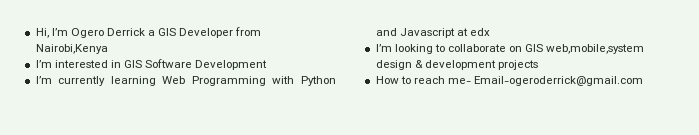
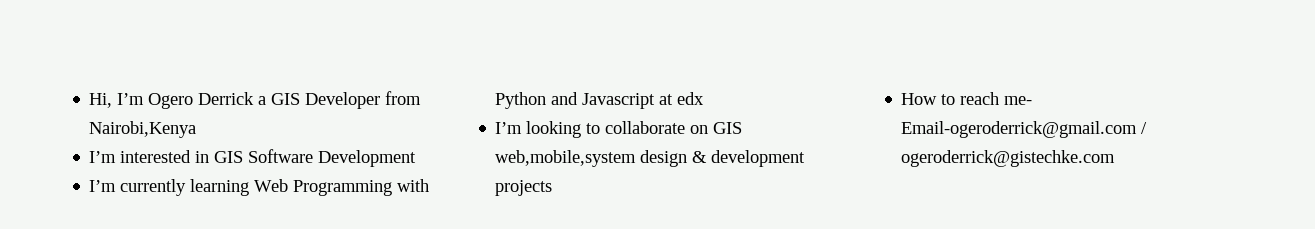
- How to reach me- Email-ogeroderrick@gmail.com
+ How to reach me- Email-ogeroderrick@gmail.com / ogeroderrick@gistechke.com

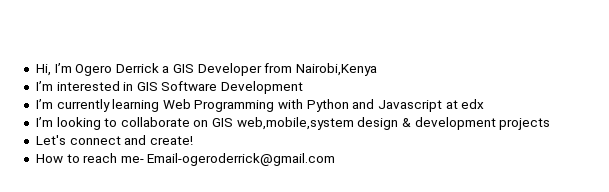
+ Let's connect and create!
- How to reach me- Email-ogeroderrick@gmail.com / ogeroderrick@gistechke.com
+ How to reach me- Email-ogeroderrick@gmail.com

